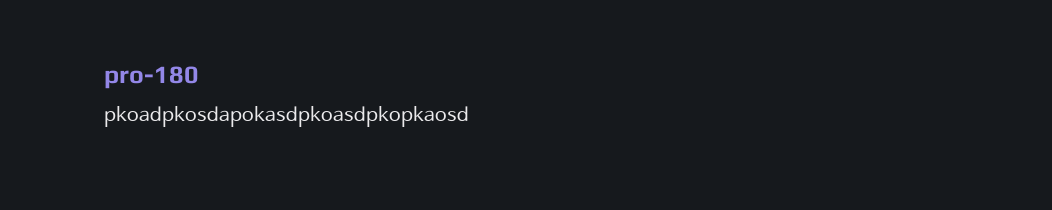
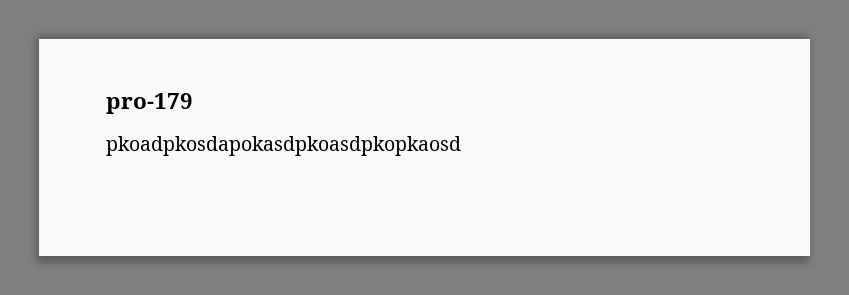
- pro-180
+ pro-179

